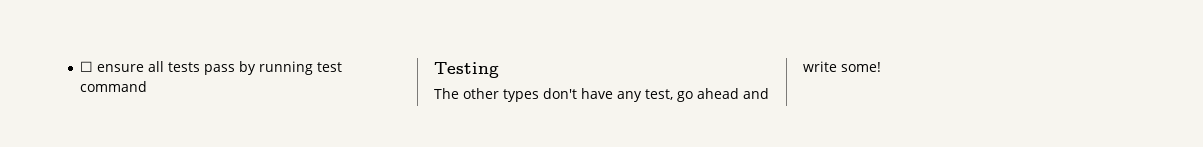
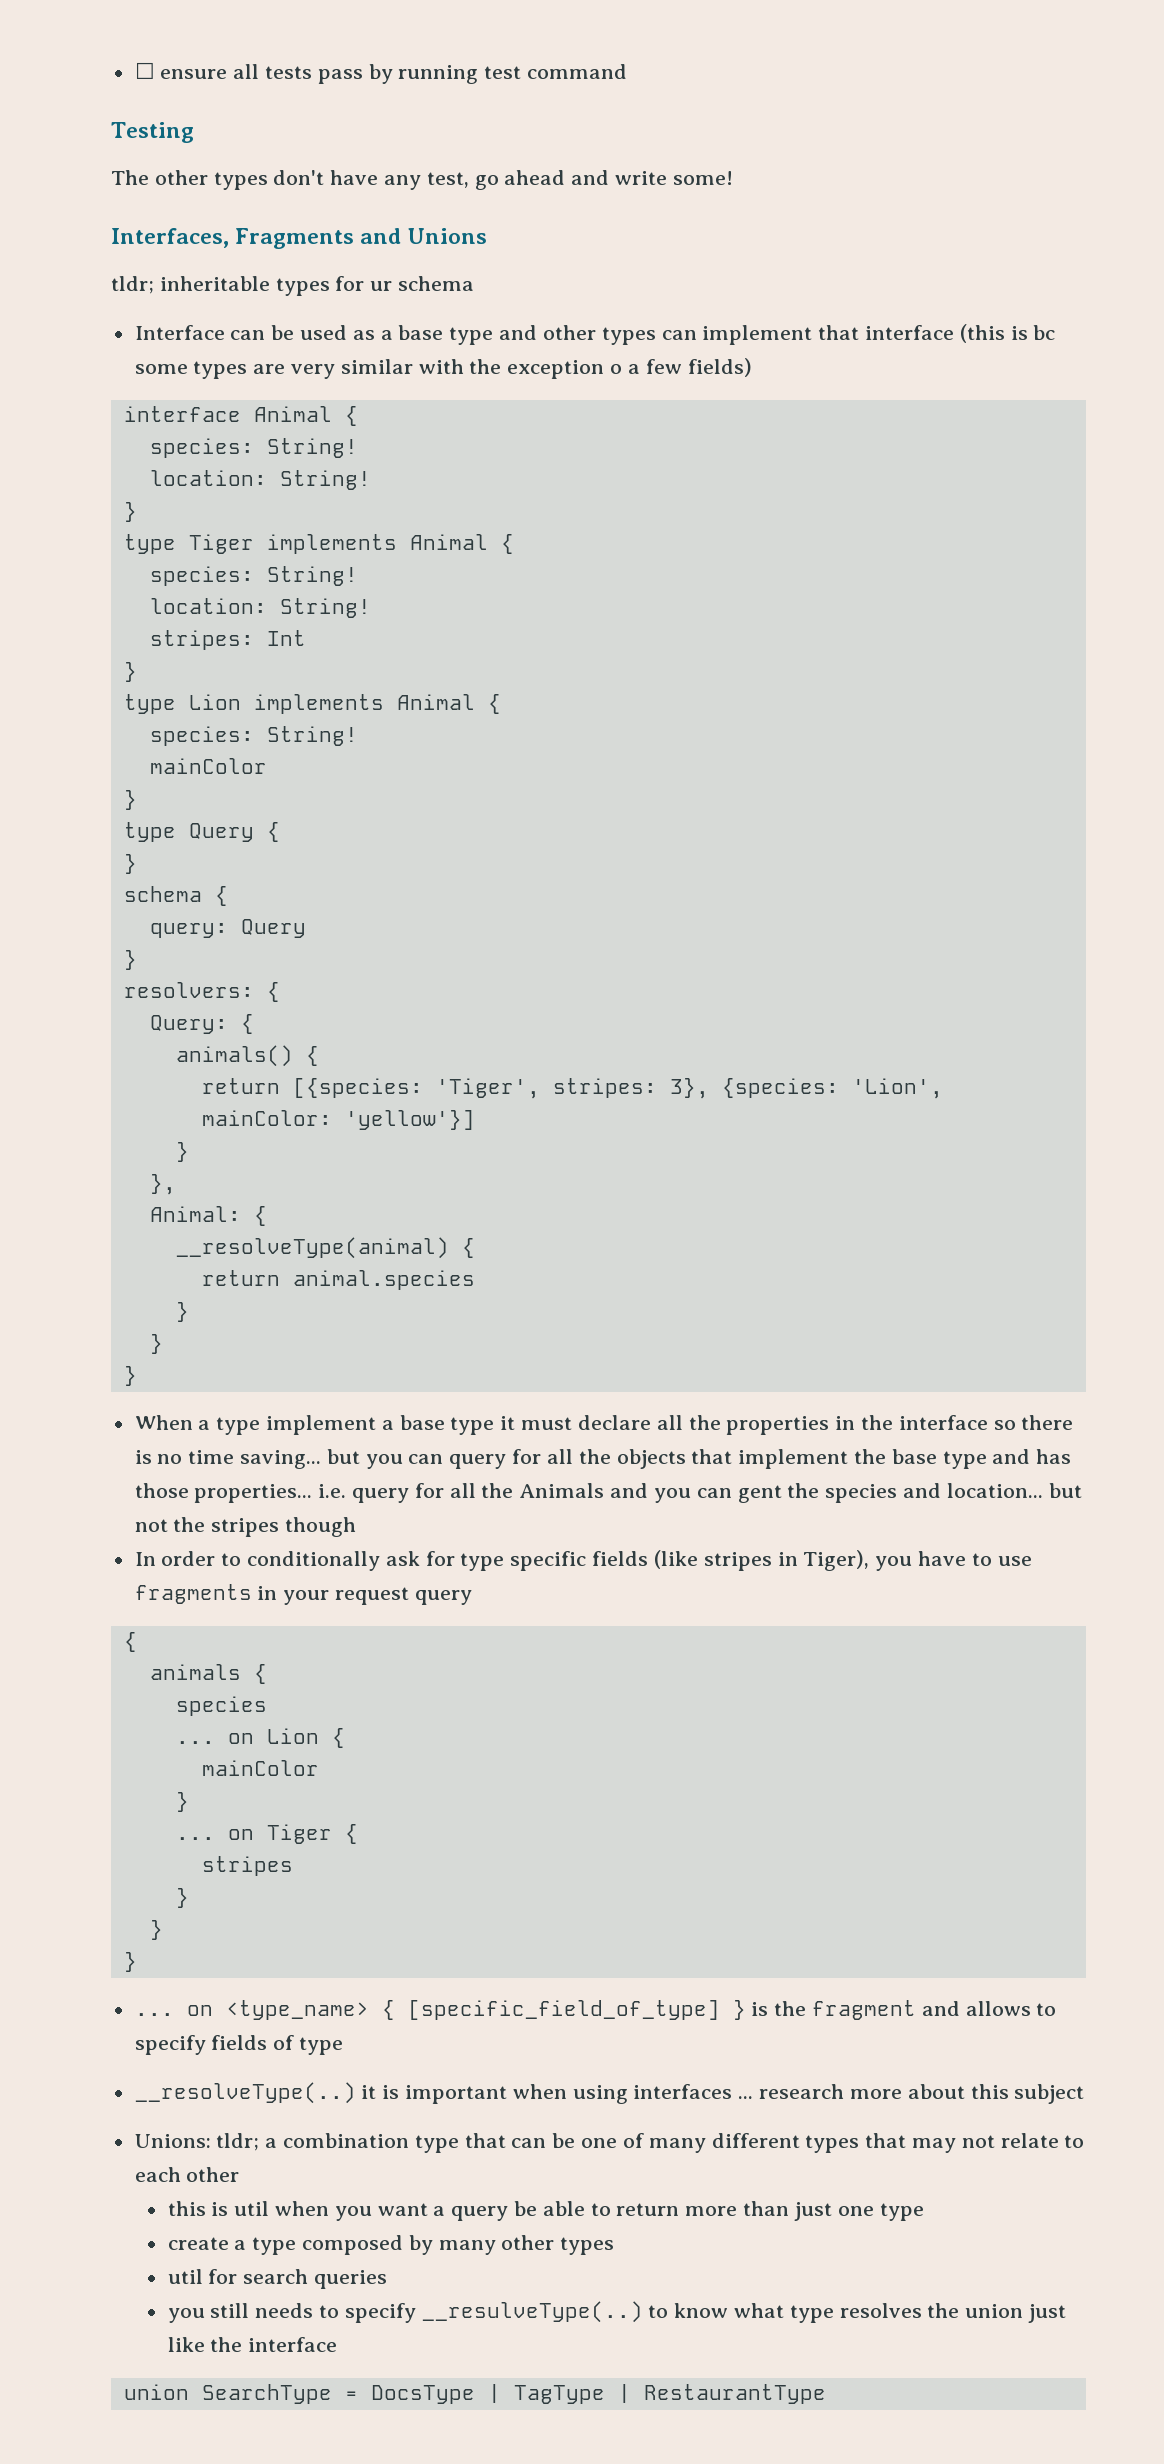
+ Interfaces, Fragments and Unions
+ tldr; inheritable types for ur schema
+ Interface can be used as a base type and other types can implement that interface (this is bc some types are very similar with the exception o a few fields)
+ interface Animal {
+ species: String!
+ location: String!
+ }
+ type Tiger implements Animal {
+ species: String!
+ location: String!
+ stripes: Int
+ }
+ type Lion implements Animal {
+ species: String!
+ mainColor
+ }
+ type Query {
+ }
+ schema {
+ query: Query
+ }
+ resolvers: {
+ Query: {
+ animals() {
+ return [{species: 'Tiger', stripes: 3}, {species: 'Lion', mainColor: 'yellow'}]
+ }
+ },
+ Animal: {
+ __resolveType(animal) {
+ return animal.species
+ }
+ }
+ }
+ When a type implement a base type it must declare all the properties in the interface so there is no time saving... but you can query for all the objects that implement the base type and has those properties... i.e. query for all the Animals and you can gent the species and location... but not the stripes though
+ In order to conditionally ask for type specific fields (like stripes in Tiger), you have to use fragments in your request query
+ {
+ animals {
+ species
+ ... on Lion {
+ mainColor
+ }
+ ... on Tiger {
+ stripes
+ }
+ }
+ }
+ ... on <type_name> { [specific_field_of_type] } is the fragment and allows to specify fields of type
+ __resolveType(..) it is important when using interfaces ... research more about this subject
+ Unions: tldr; a combination type that can be one of many different types that may not relate to each other
+ this is util when you want a query be able to return more than just one type
+ create a type composed by many other types
+ util for search queries
+ you still needs to specify __resulveType(..) to know what type resolves the union just like the interface
+ union SearchType = DocsType | TagType | RestaurantType

